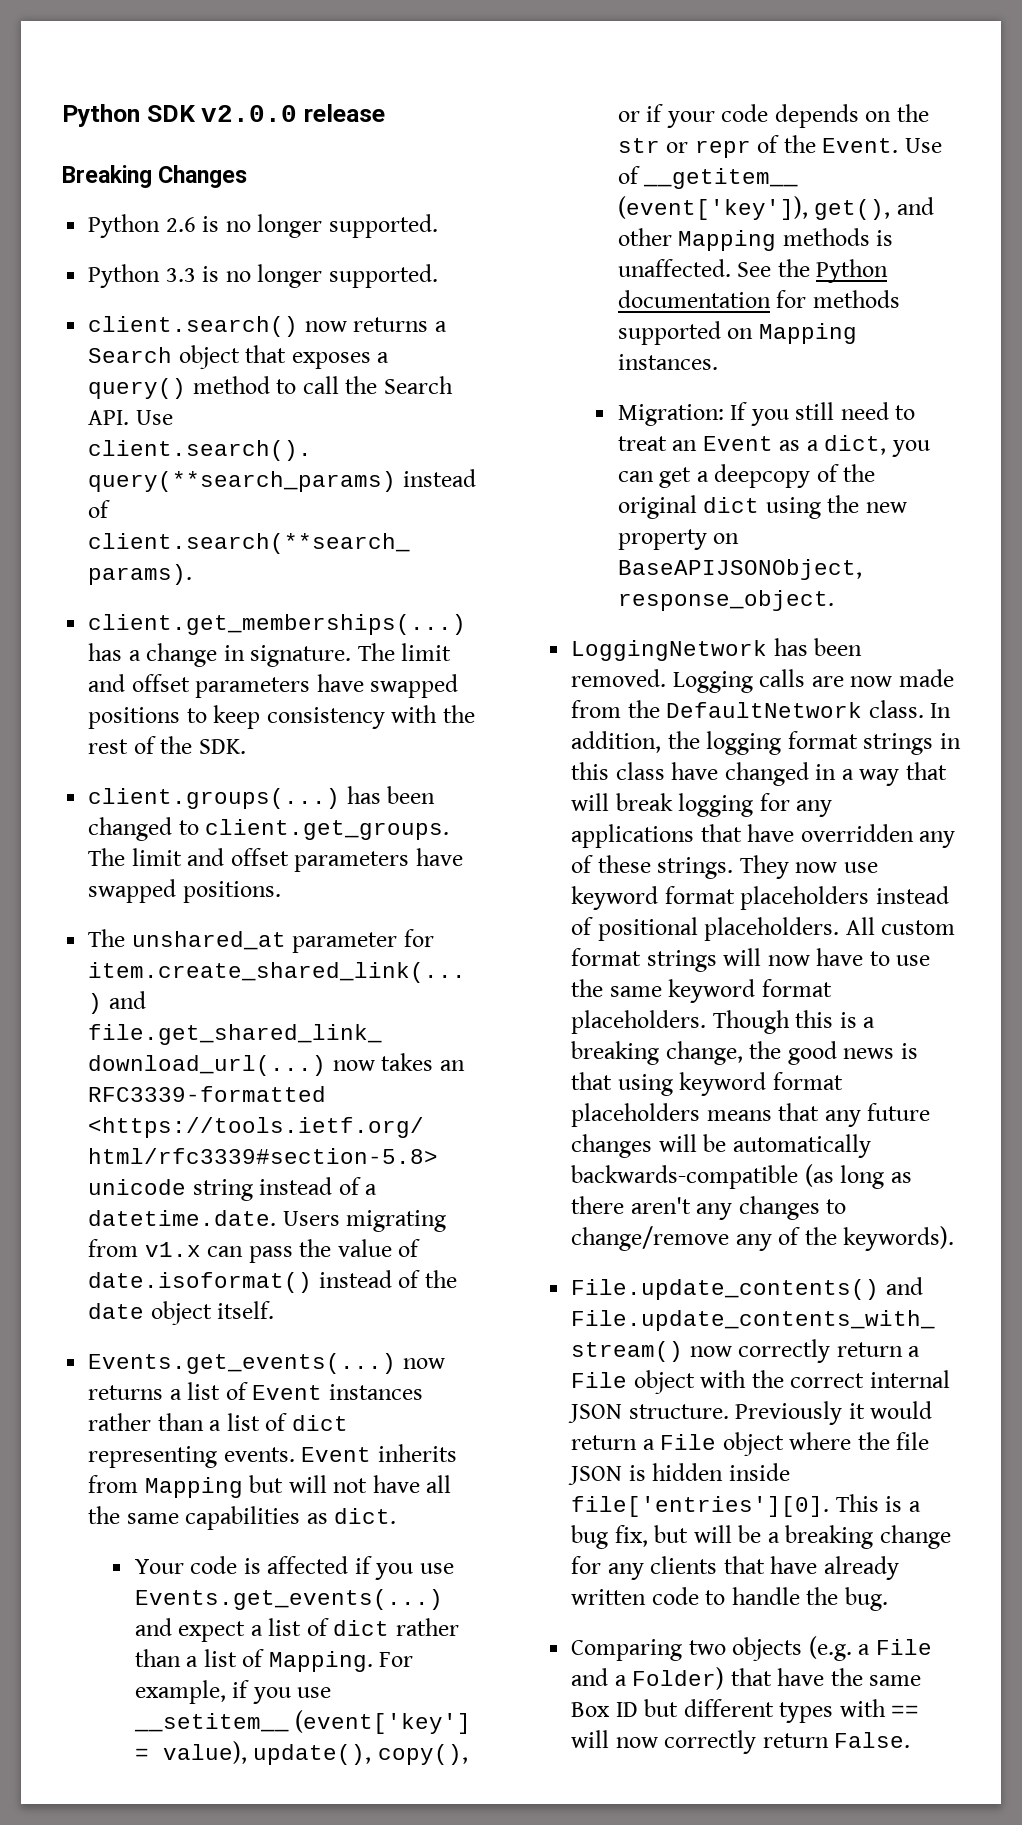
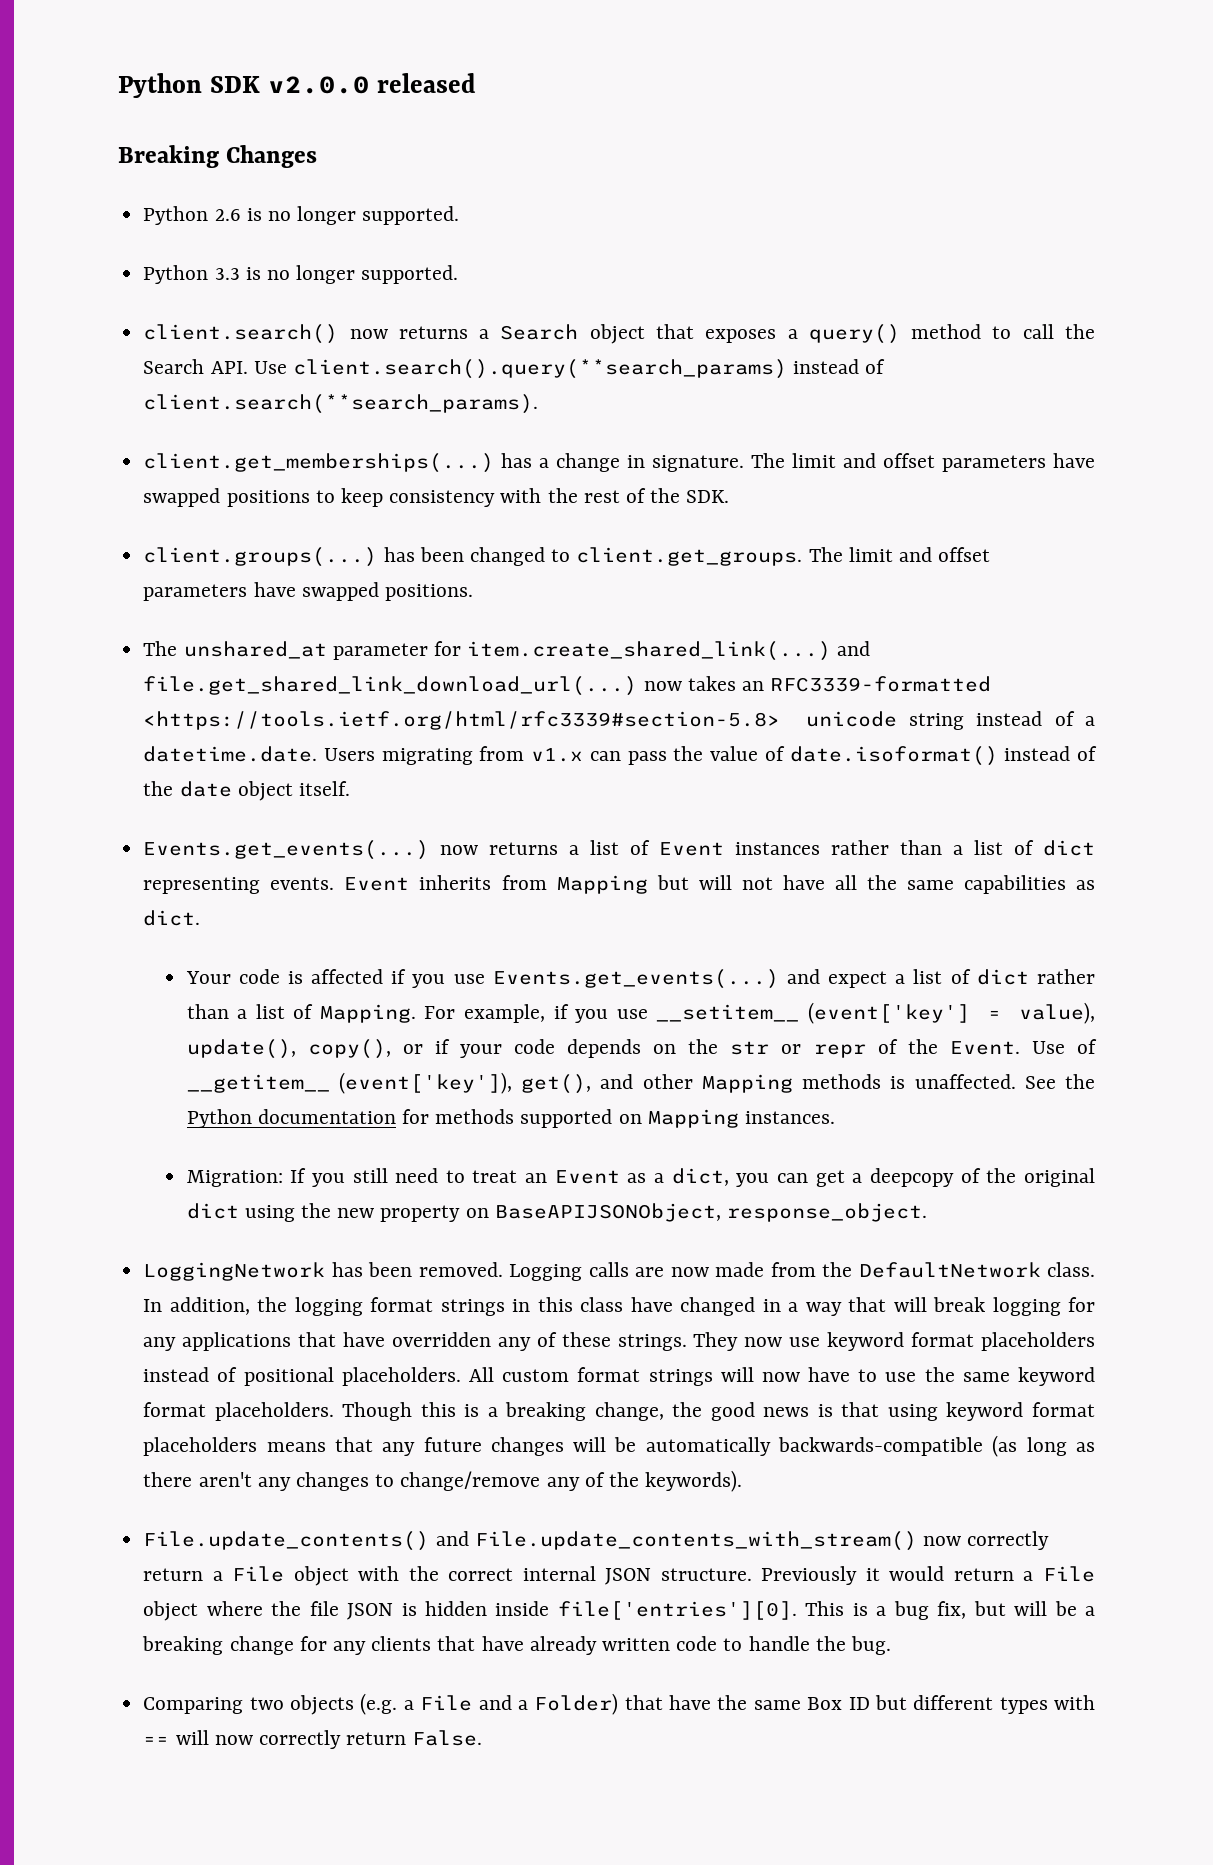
- Python SDK v2.0.0 release
+ Python SDK v2.0.0 released

